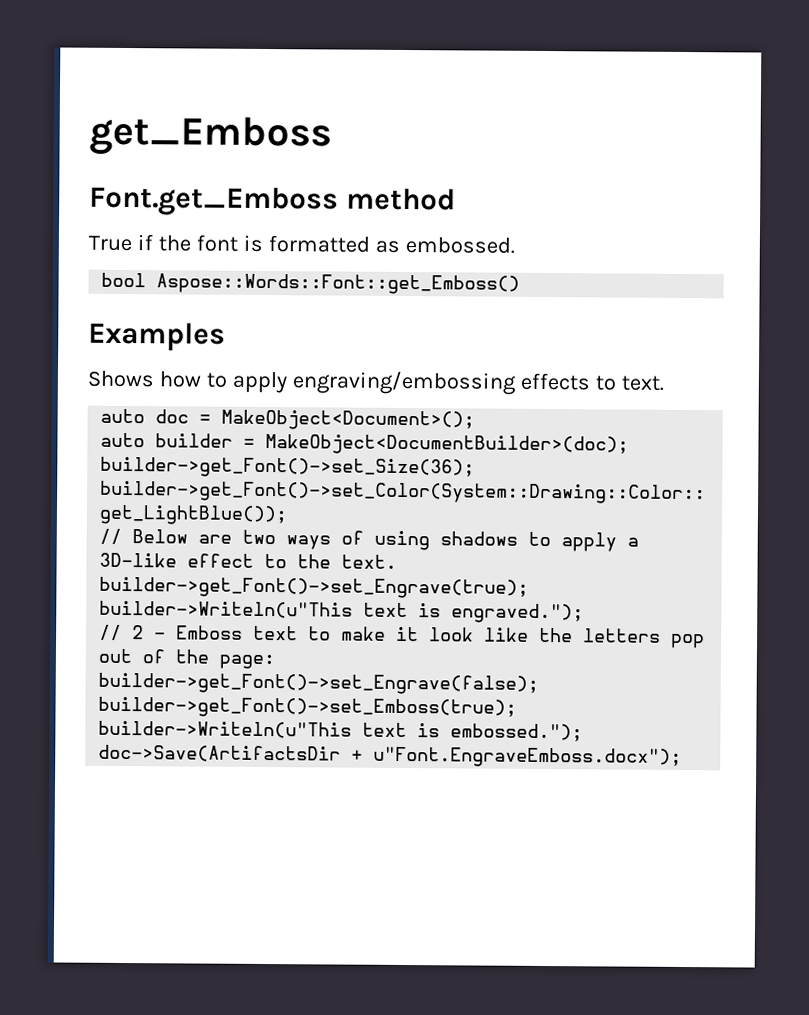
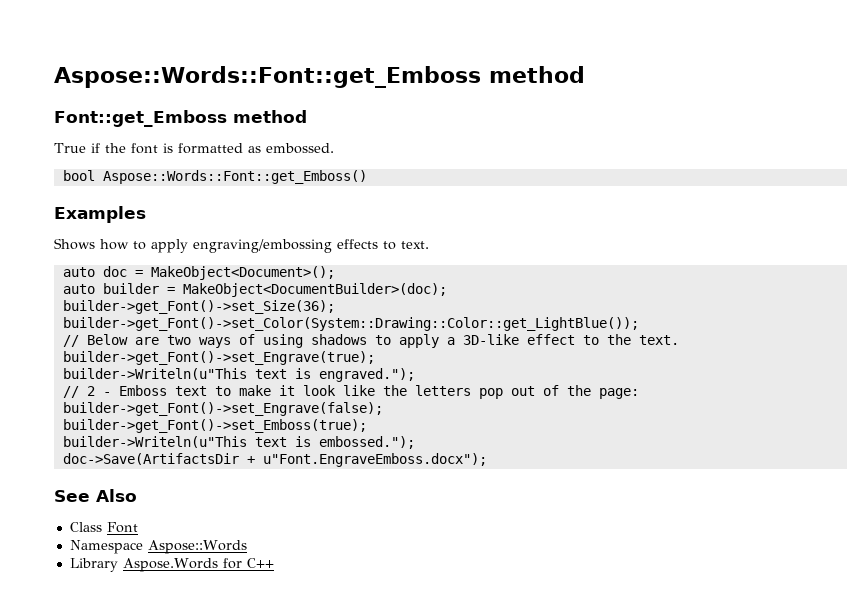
- get_Emboss
- Font.get_Emboss method
+ Aspose::Words::Font::get_Emboss method
+ Font::get_Emboss method
+ See Also
+ Class Font
+ Namespace Aspose::Words
+ Library Aspose.Words for C++

